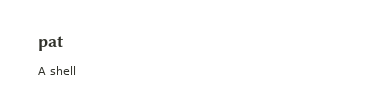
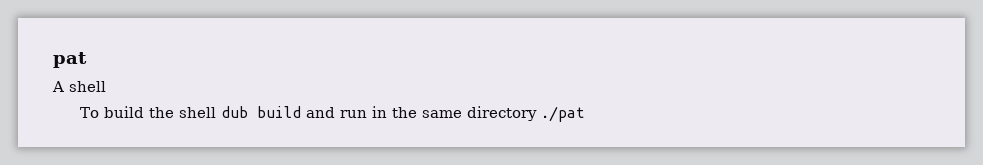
+ To build the shell dub build and run in the same directory ./pat

